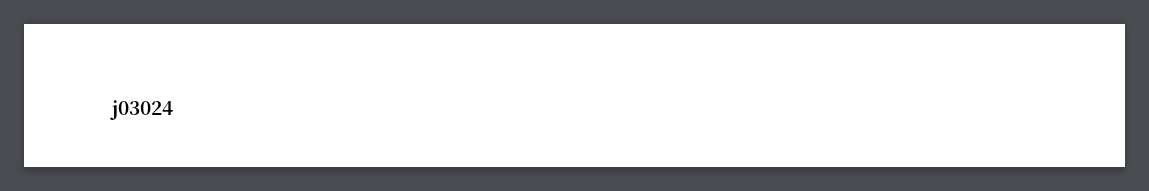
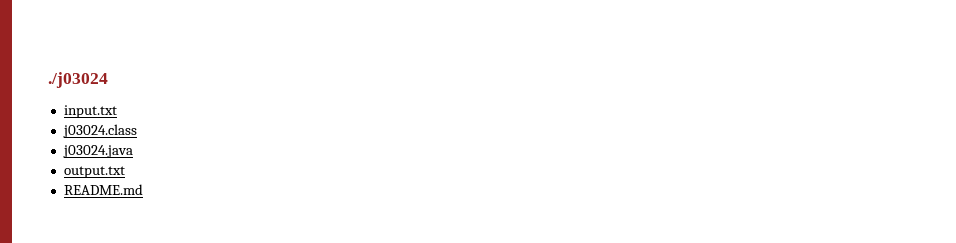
- j03024
+ ./j03024
+ input.txt
+ j03024.class
+ j03024.java
+ output.txt
+ README.md

